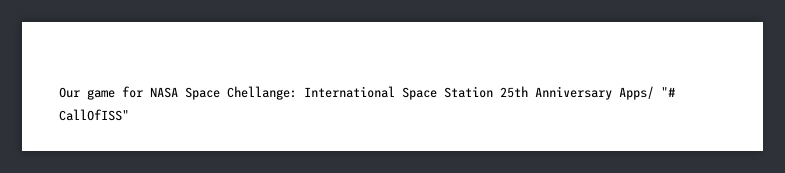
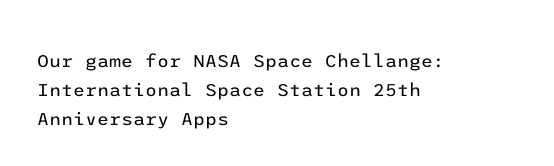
- Our game for NASA Space Chellange: International Space Station 25th Anniversary Apps/ "# CallOfISS"
+ Our game for NASA Space Chellange: International Space Station 25th Anniversary Apps

